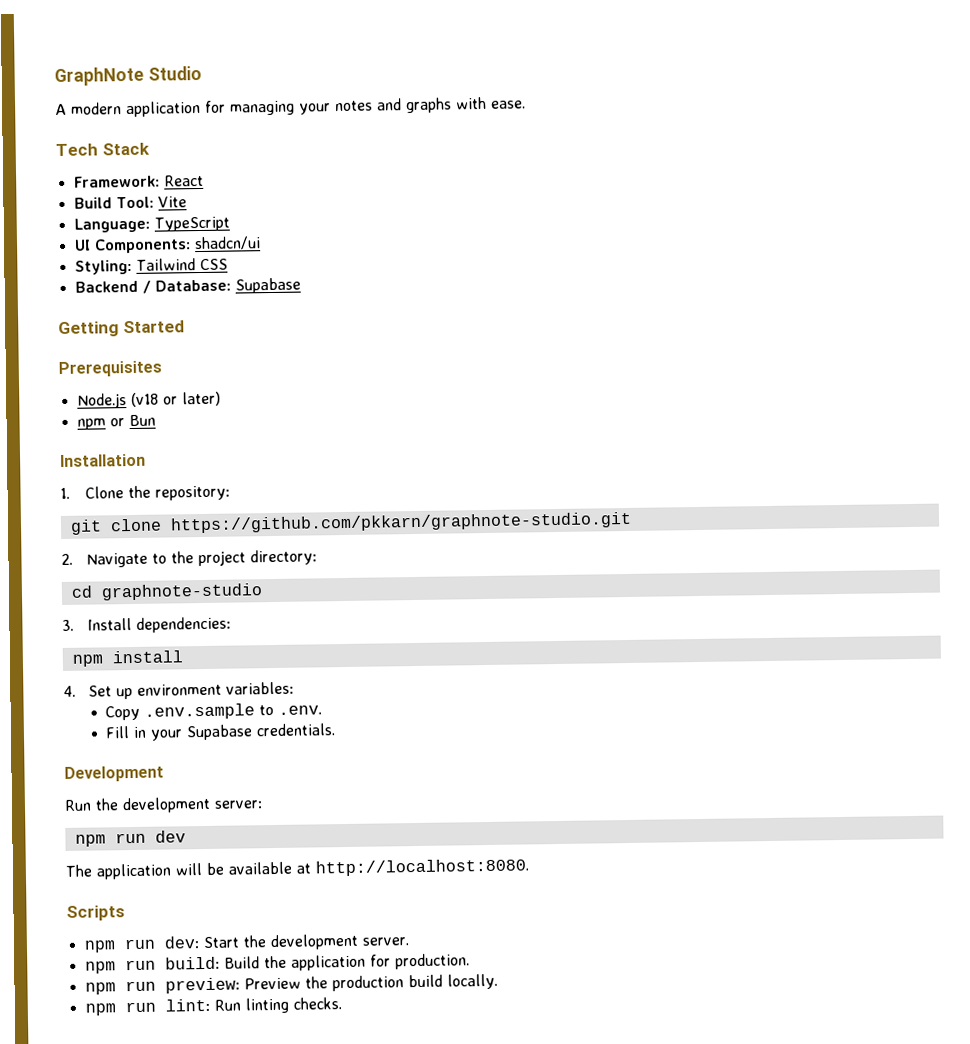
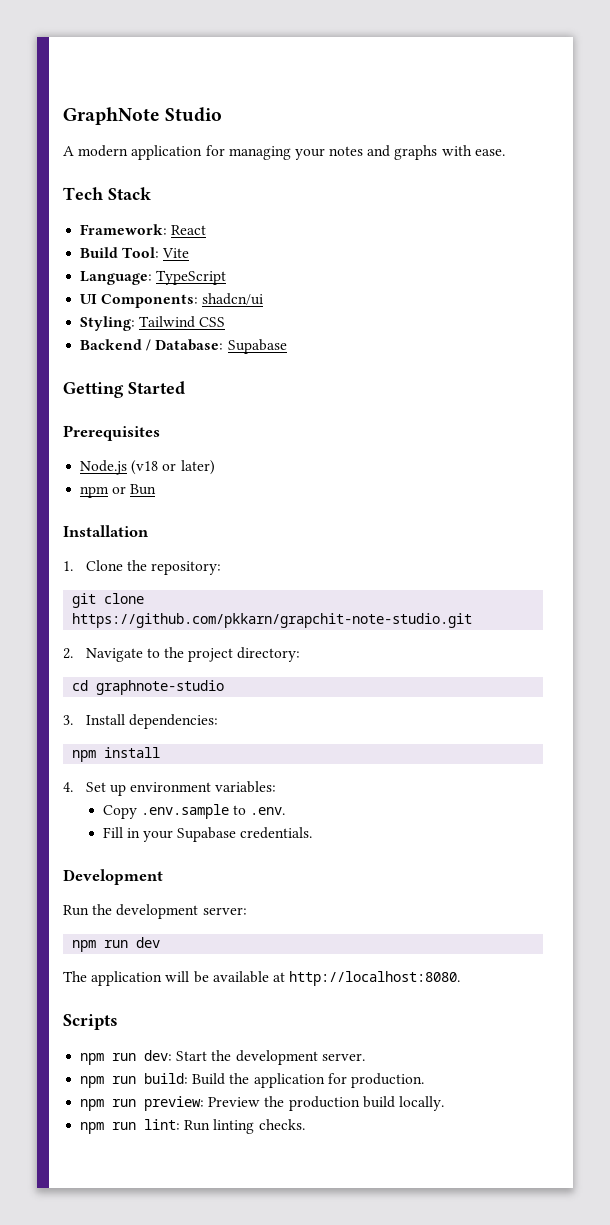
- git clone https://github.com/pkkarn/graphnote-studio.git
+ git clone https://github.com/pkkarn/grapchit-note-studio.git

